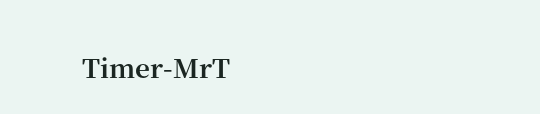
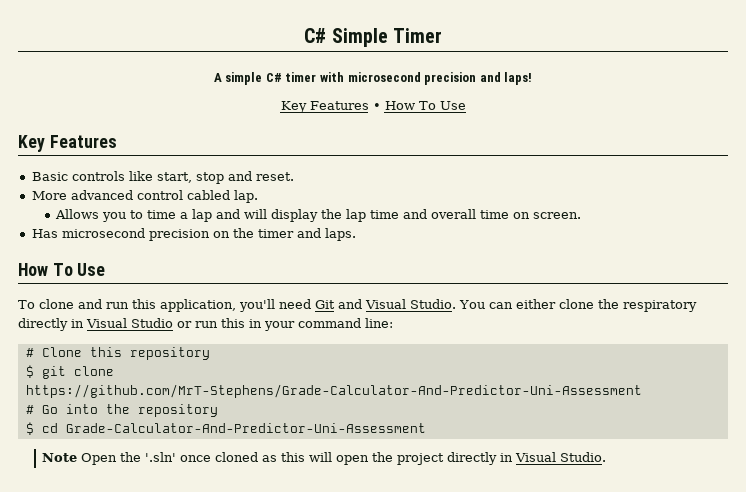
- Timer-MrT
+ C# Simple Timer
+ A simple C# timer with microsecond precision and laps!
+ Key Features • How To Use
+ Key Features
+ Basic controls like start, stop and reset.
+ More advanced control cabled lap.
+ Allows you to time a lap and will display the lap time and overall time on screen.
+ Has microsecond precision on the timer and laps.
+ How To Use
+ To clone and run this application, you'll need Git and Visual Studio. You can either clone the respiratory directly in Visual Studio or run this in your command line:
+ # Clone this repository
+ $ git clone https://github.com/MrT-Stephens/Grade-Calculator-And-Predictor-Uni-Assessment
+ # Go into the repository
+ $ cd Grade-Calculator-And-Predictor-Uni-Assessment
+ Note Open the '.sln' once cloned as this will open the project directly in Visual Studio.

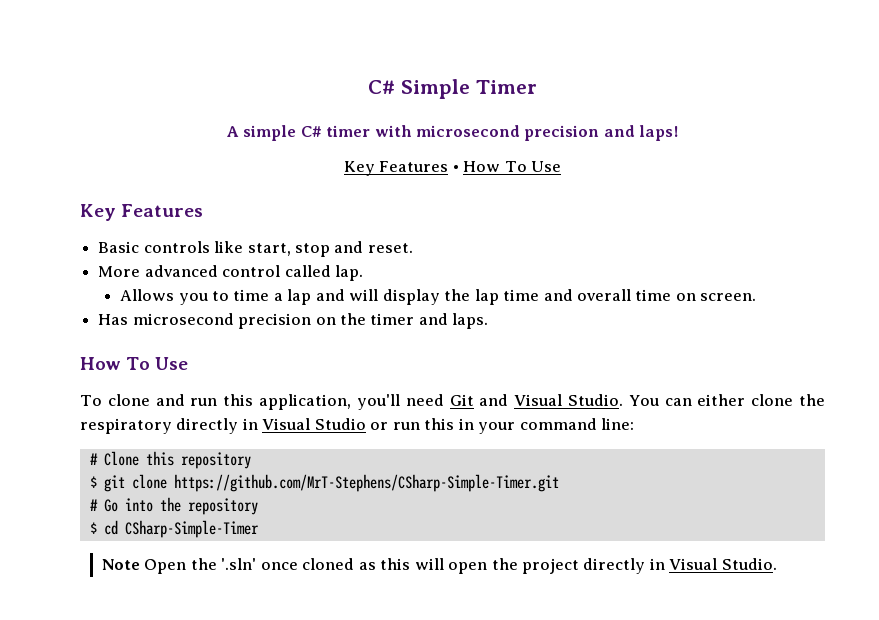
- More advanced control cabled lap.
+ More advanced control called lap.
- $ git clone https://github.com/MrT-Stephens/Grade-Calculator-And-Predictor-Uni-Assessment
+ $ git clone https://github.com/MrT-Stephens/CSharp-Simple-Timer.git
- $ cd Grade-Calculator-And-Predictor-Uni-Assessment
+ $ cd CSharp-Simple-Timer

